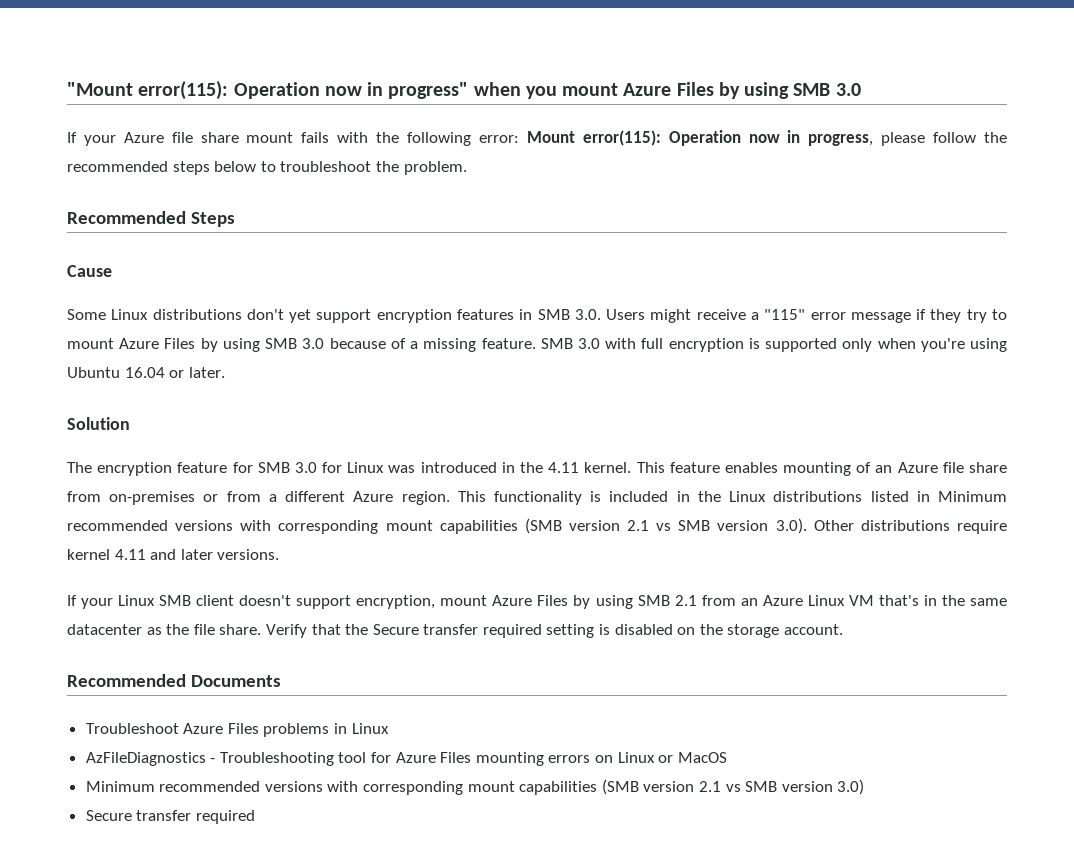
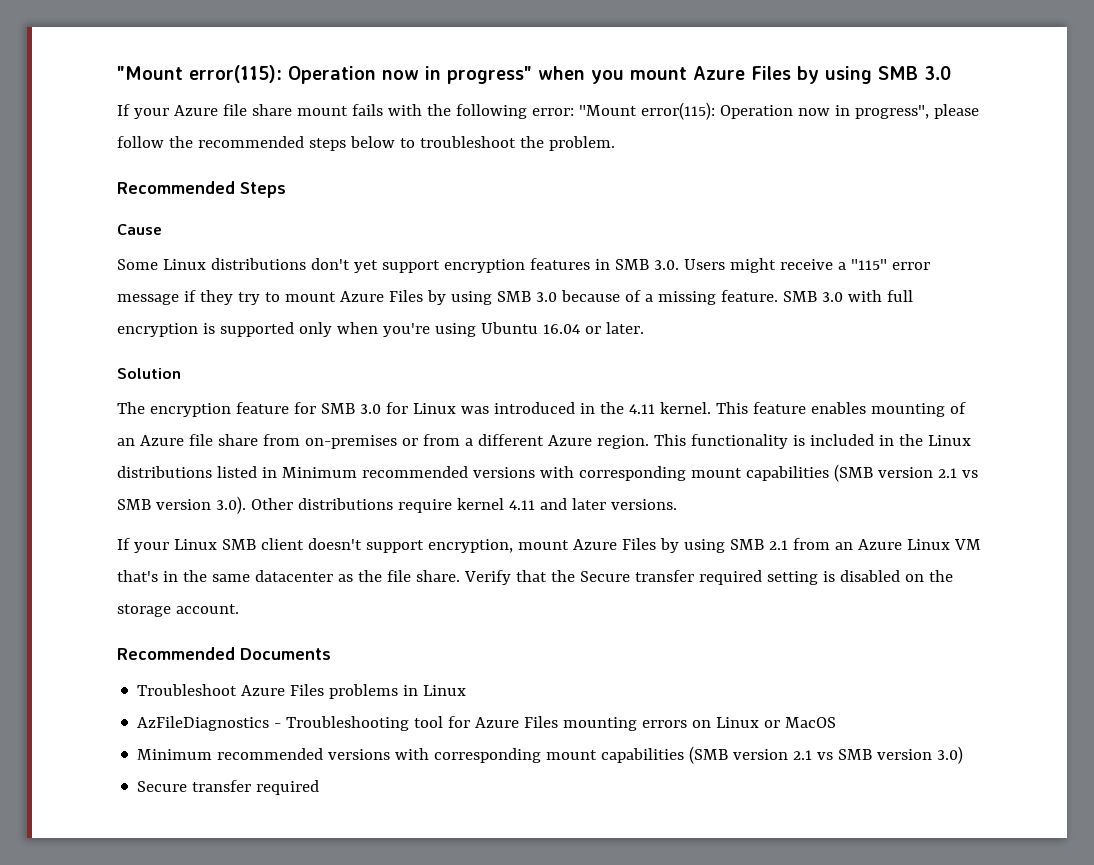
- If your Azure file share mount fails with the following error: Mount error(115): Operation now in progress, please follow the recommended steps below to troubleshoot the problem.
+ If your Azure file share mount fails with the following error: "Mount error(115): Operation now in progress", please follow the recommended steps below to troubleshoot the problem.

